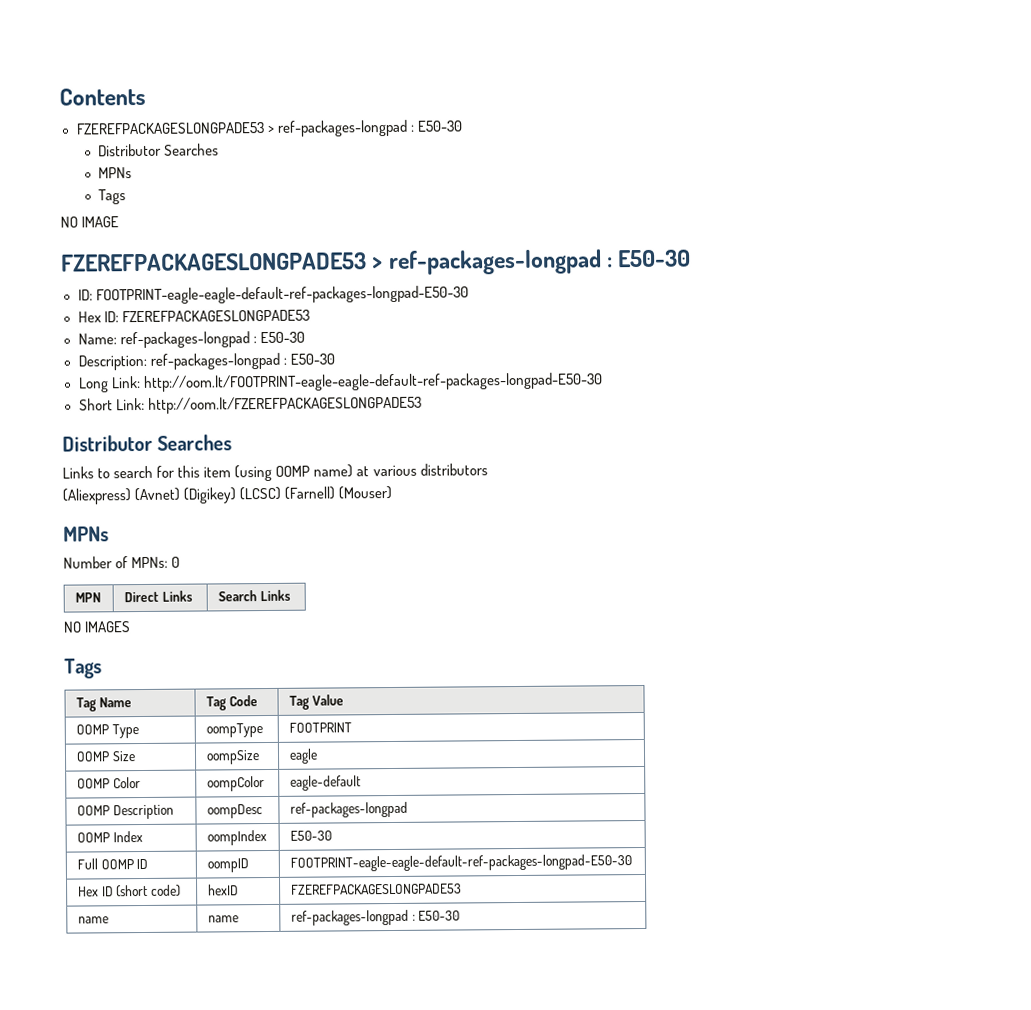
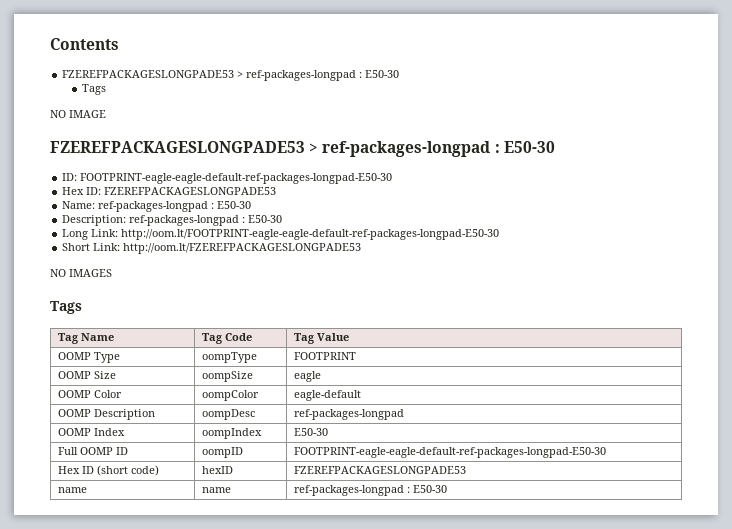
  Contents
  FZEREFPACKAGESLONGPADE53 > ref-packages-longpad : E50-30
- Distributor Searches
- MPNs
  Short Link: http://oom.lt/FZEREFPACKAGESLONGPADE53
- Distributor Searches
- Links to search for this item (using OOMP name) at various distributors
- (Aliexpress) (Avnet) (Digikey) (LCSC) (Farnell) (Mouser)
- MPNs
- Number of MPNs: 0
- MPN | Direct Links | Search Links

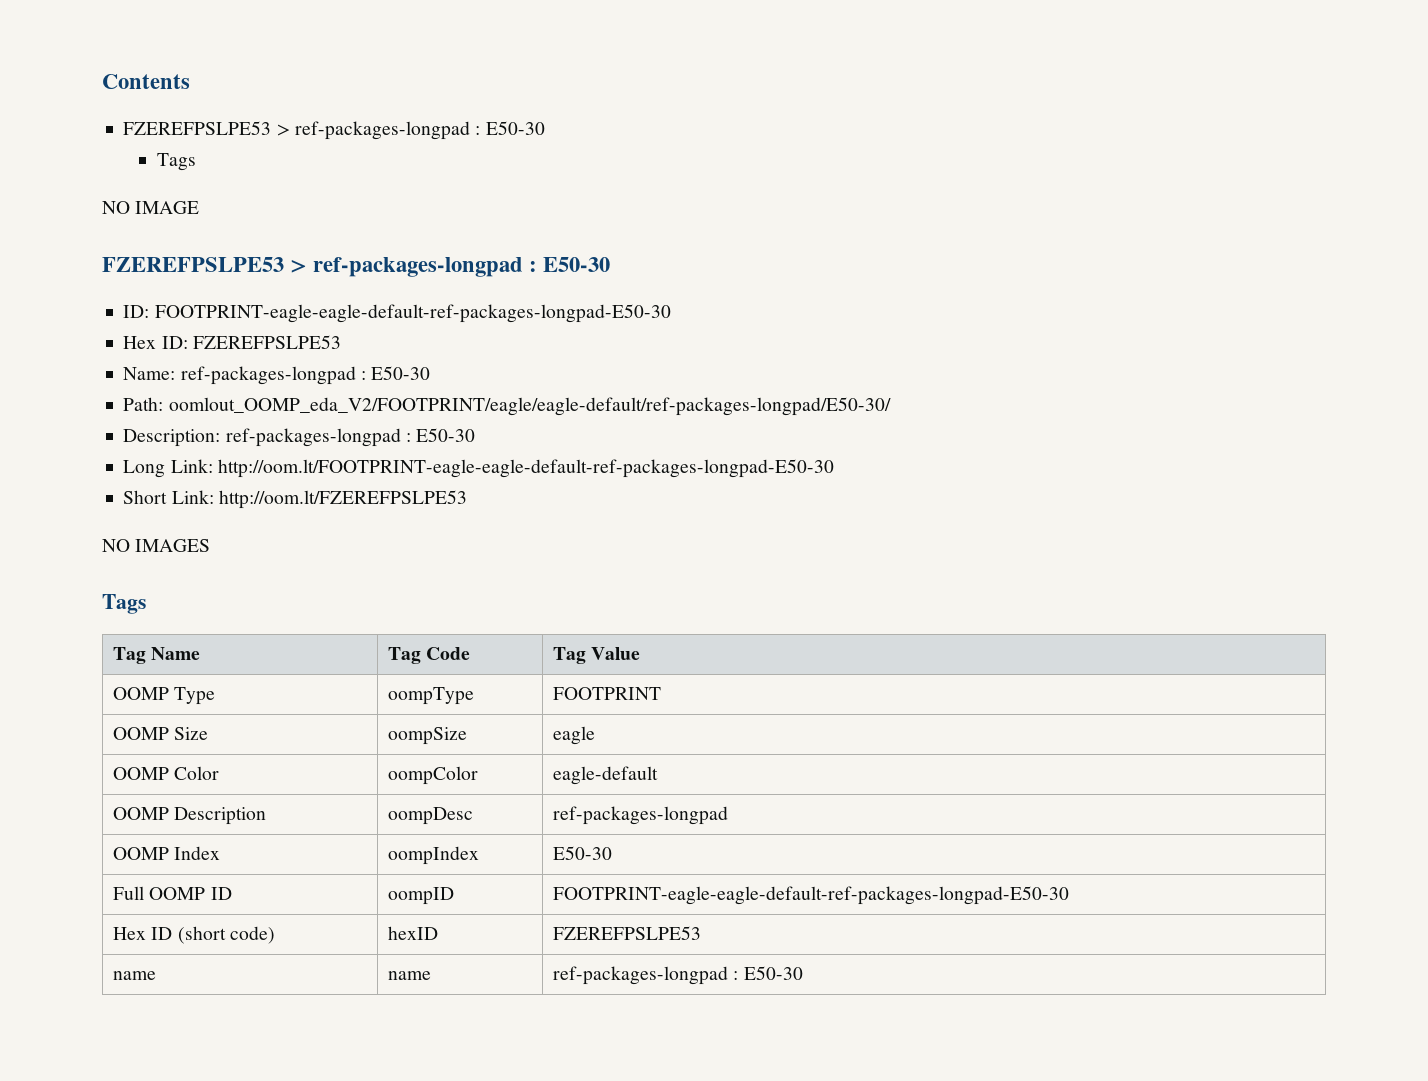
  Contents
- FZEREFPACKAGESLONGPADE53 > ref-packages-longpad : E50-30
+ FZEREFPSLPE53 > ref-packages-longpad : E50-30
  NO IMAGE
- FZEREFPACKAGESLONGPADE53 > ref-packages-longpad : E50-30
+ FZEREFPSLPE53 > ref-packages-longpad : E50-30
- Hex ID: FZEREFPACKAGESLONGPADE53
+ Hex ID: FZEREFPSLPE53
+ Path: oomlout_OOMP_eda_V2/FOOTPRINT/eagle/eagle-default/ref-packages-longpad/E50-30/
- Short Link: http://oom.lt/FZEREFPACKAGESLONGPADE53
+ Short Link: http://oom.lt/FZEREFPSLPE53
- Hex ID (short code) | hexID | FZEREFPACKAGESLONGPADE53
+ Hex ID (short code) | hexID | FZEREFPSLPE53

